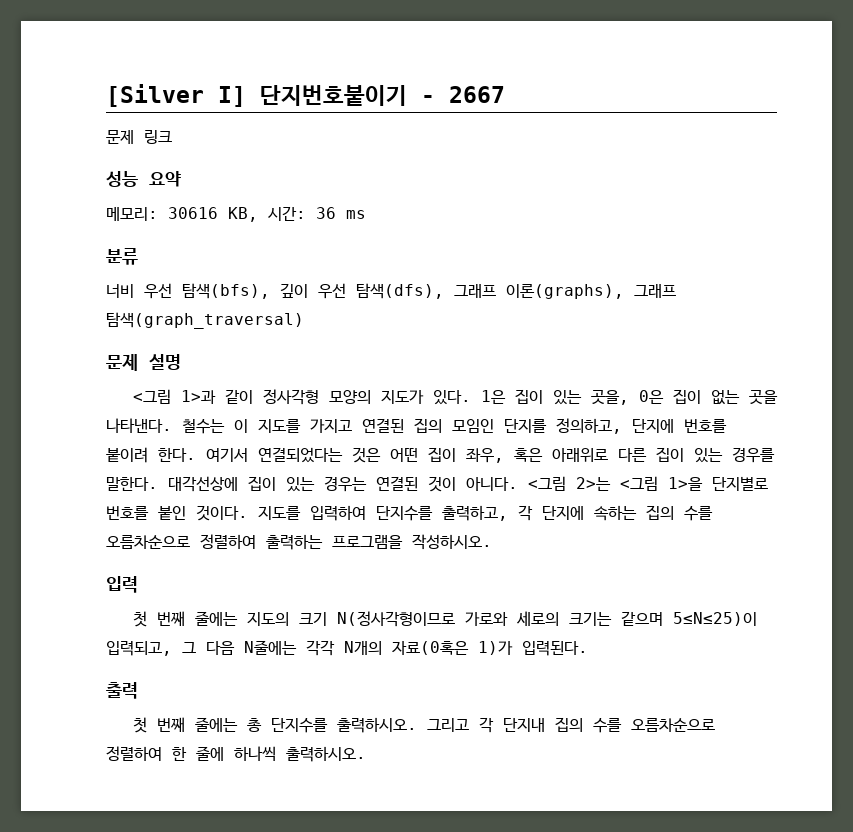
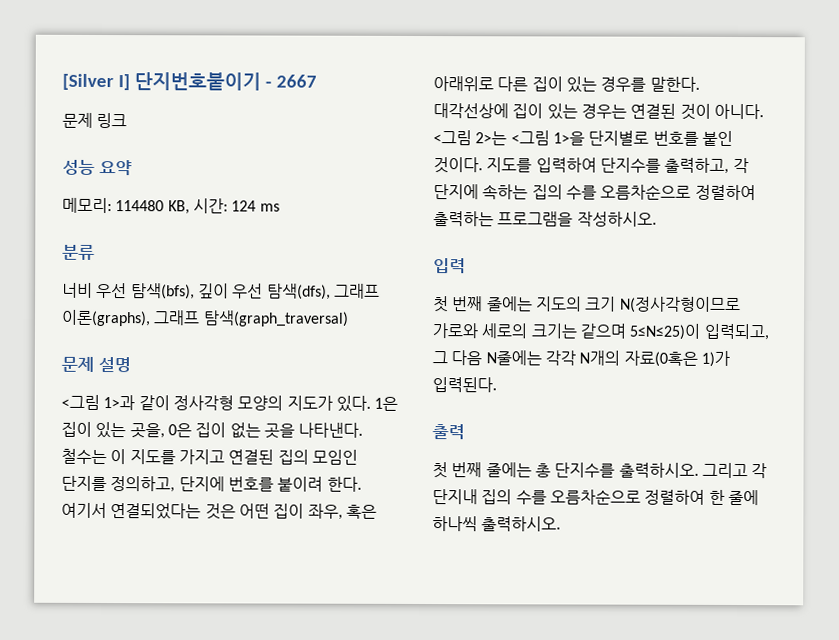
- 메모리: 30616 KB, 시간: 36 ms
+ 메모리: 114480 KB, 시간: 124 ms

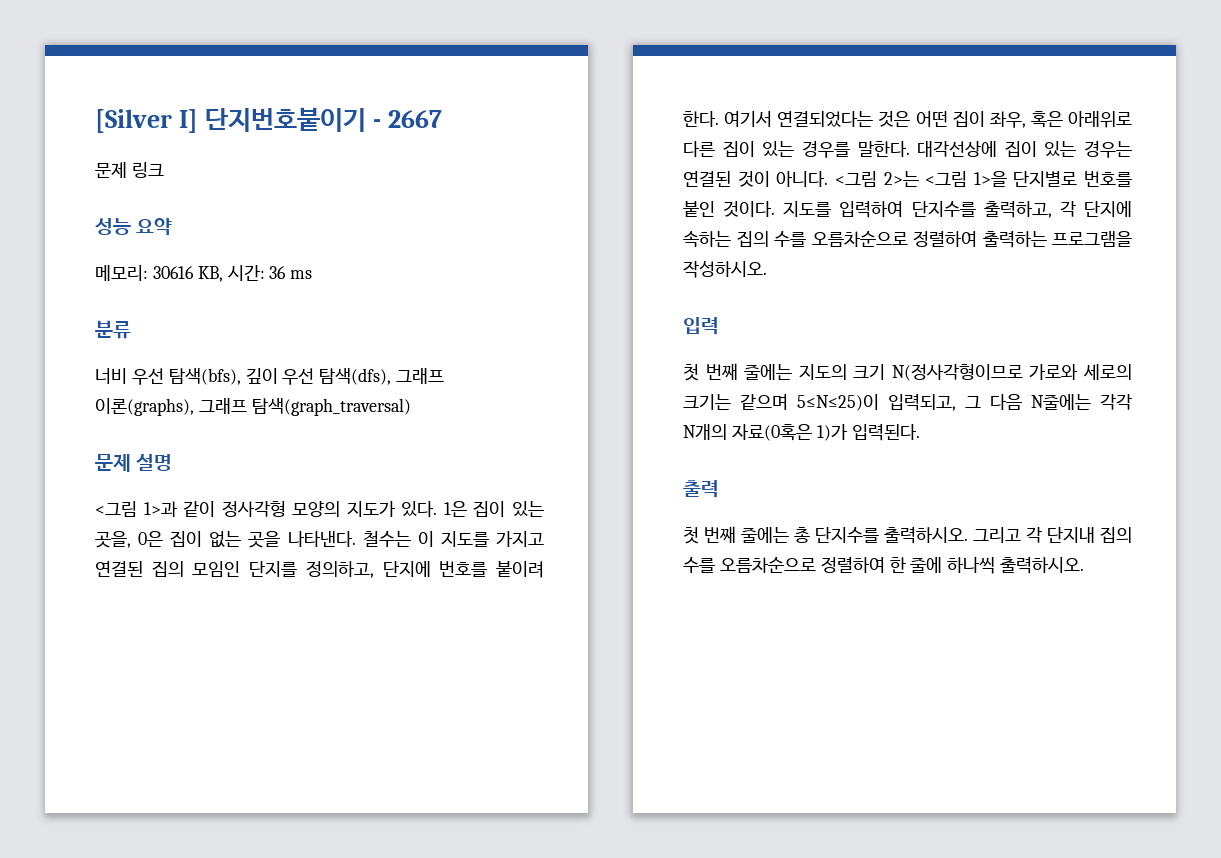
- 메모리: 114480 KB, 시간: 124 ms
+ 메모리: 30616 KB, 시간: 36 ms

